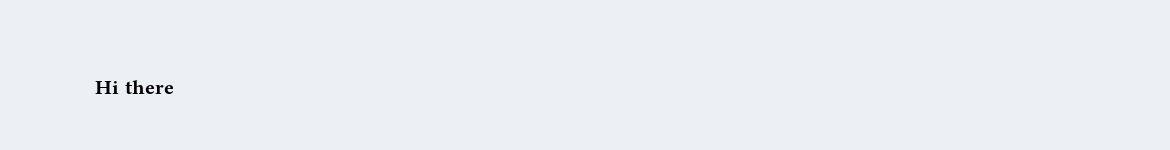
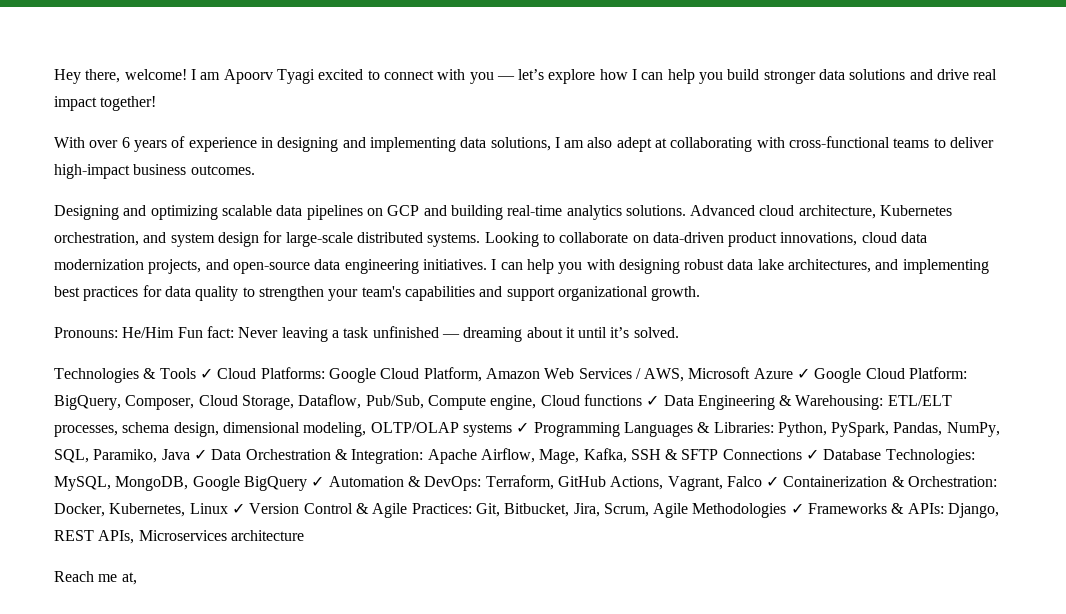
- Hi there
+ Hey there, welcome! I am Apoorv Tyagi excited to connect with you — let’s explore how I can help you build stronger data solutions and drive real impact together!
+ With over 6 years of experience in designing and implementing data solutions, I am also adept at collaborating with cross-functional teams to deliver high-impact business outcomes.
+ Designing and optimizing scalable data pipelines on GCP and building real-time analytics solutions. Advanced cloud architecture, Kubernetes orchestration, and system design for large-scale distributed systems. Looking to collaborate on data-driven product innovations, cloud data modernization projects, and open-source data engineering initiatives. I can help you with designing robust data lake architectures, and implementing best practices for data quality to strengthen your team's capabilities and support organizational growth.
+ Pronouns: He/Him Fun fact: Never leaving a task unfinished — dreaming about it until it’s solved.
+ Technologies & Tools ✓ Cloud Platforms: Google Cloud Platform, Amazon Web Services / AWS, Microsoft Azure ✓ Google Cloud Platform: BigQuery, Composer, Cloud Storage, Dataflow, Pub/Sub, Compute engine, Cloud functions ✓ Data Engineering & Warehousing: ETL/ELT processes, schema design, dimensional modeling, OLTP/OLAP systems ✓ Programming Languages & Libraries: Python, PySpark, Pandas, NumPy, SQL, Paramiko, Java ✓ Data Orchestration & Integration: Apache Airflow, Mage, Kafka, SSH & SFTP Connections ✓ Database Technologies: MySQL, MongoDB, Google BigQuery ✓ Automation & DevOps: Terraform, GitHub Actions, Vagrant, Falco ✓ Containerization & Orchestration: Docker, Kubernetes, Linux ✓ Version Control & Agile Practices: Git, Bitbucket, Jira, Scrum, Agile Methodologies ✓ Frameworks & APIs: Django, REST APIs, Microservices architecture
+ Reach me at,

